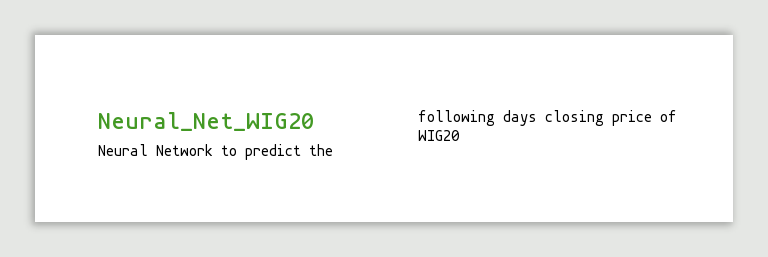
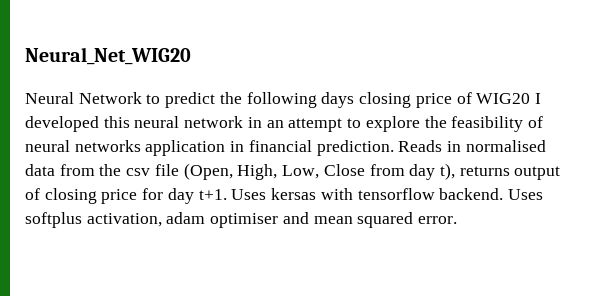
- Neural Network to predict the following days closing price of WIG20
+ Neural Network to predict the following days closing price of WIG20 I developed this neural network in an attempt to explore the feasibility of neural networks application in financial prediction. Reads in normalised data from the csv file (Open, High, Low, Close from day t), returns output of closing price for day t+1. Uses kersas with tensorflow backend. Uses softplus activation, adam optimiser and mean squared error.

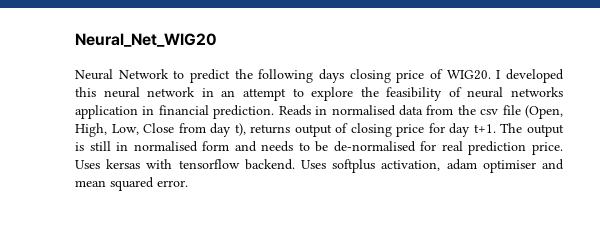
- Neural Network to predict the following days closing price of WIG20 I developed this neural network in an attempt to explore the feasibility of neural networks application in financial prediction.
+ Neural Network to predict the following days closing price of WIG20. I developed this neural network in an attempt to explore the feasibility of neural networks application in financial prediction.
+ The output is still in normalised form and needs to be de-normalised for real prediction price.

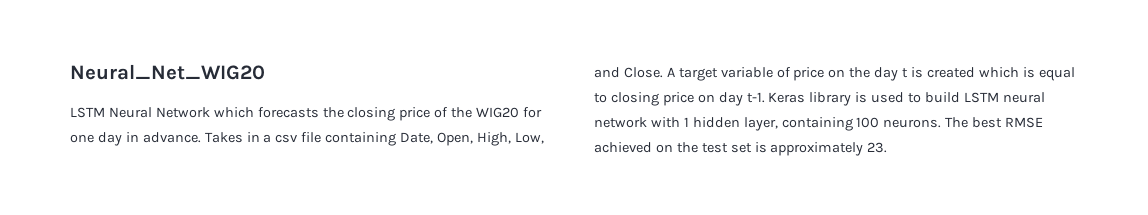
- Neural Network to predict the following days closing price of WIG20. I developed this neural network in an attempt to explore the feasibility of neural networks application in financial prediction. Reads in normalised data from the csv file (Open, High, Low, Close from day t), returns output of closing price for day t+1. The output is still in normalised form and needs to be de-normalised for real prediction price. Uses kersas with tensorflow backend. Uses softplus activation, adam optimiser and mean squared error.
+ LSTM Neural Network which forecasts the closing price of the WIG20 for one day in advance. Takes in a csv file containing Date, Open, High, Low, and Close. A target variable of price on the day t is created which is equal to closing price on day t-1. Keras library is used to build LSTM neural network with 1 hidden layer, containing 100 neurons. The best RMSE achieved on the test set is approximately 23.

